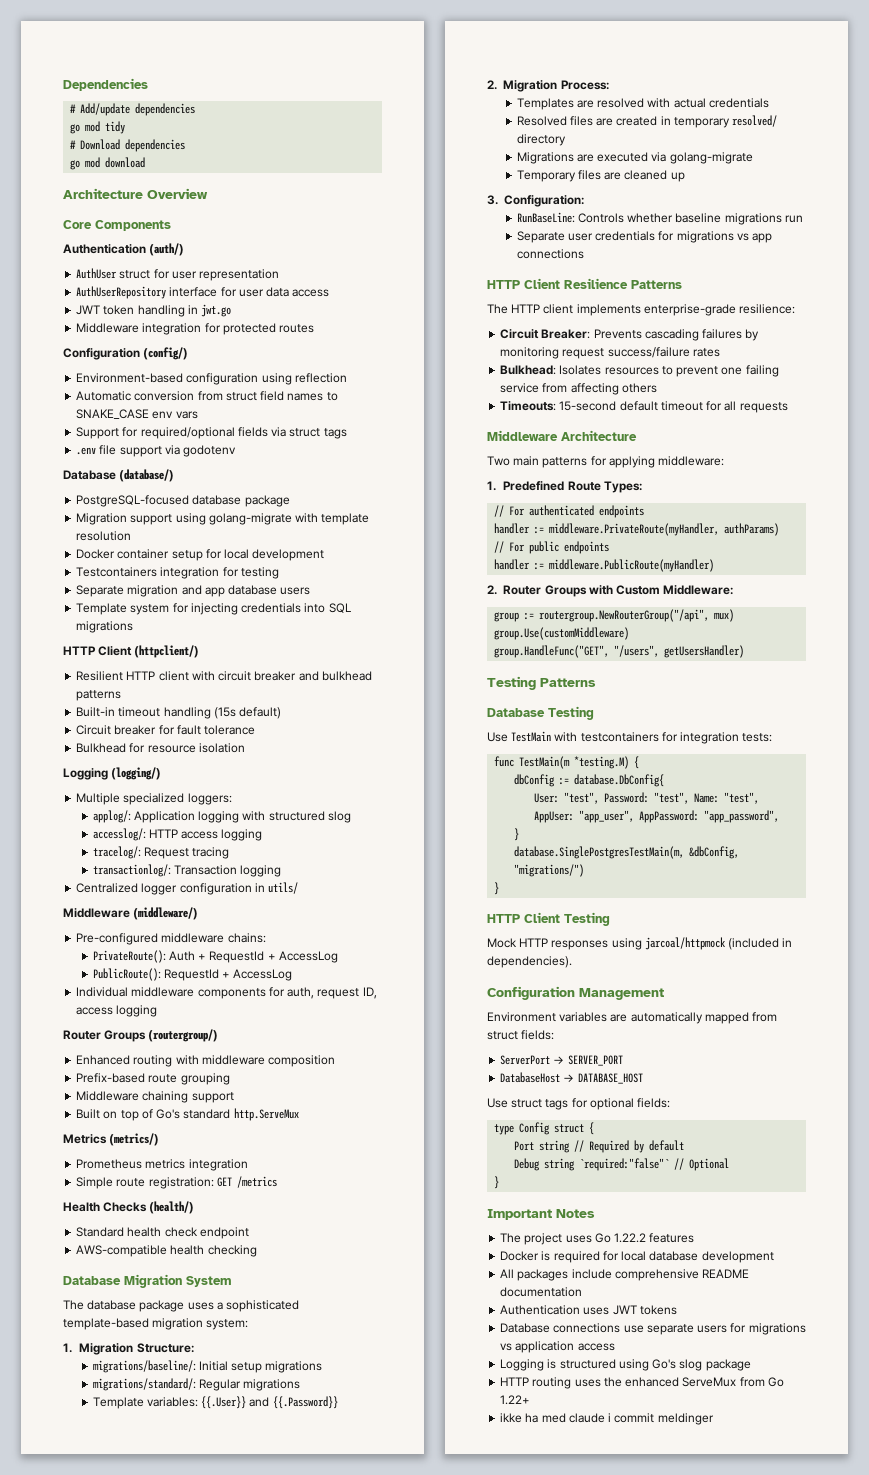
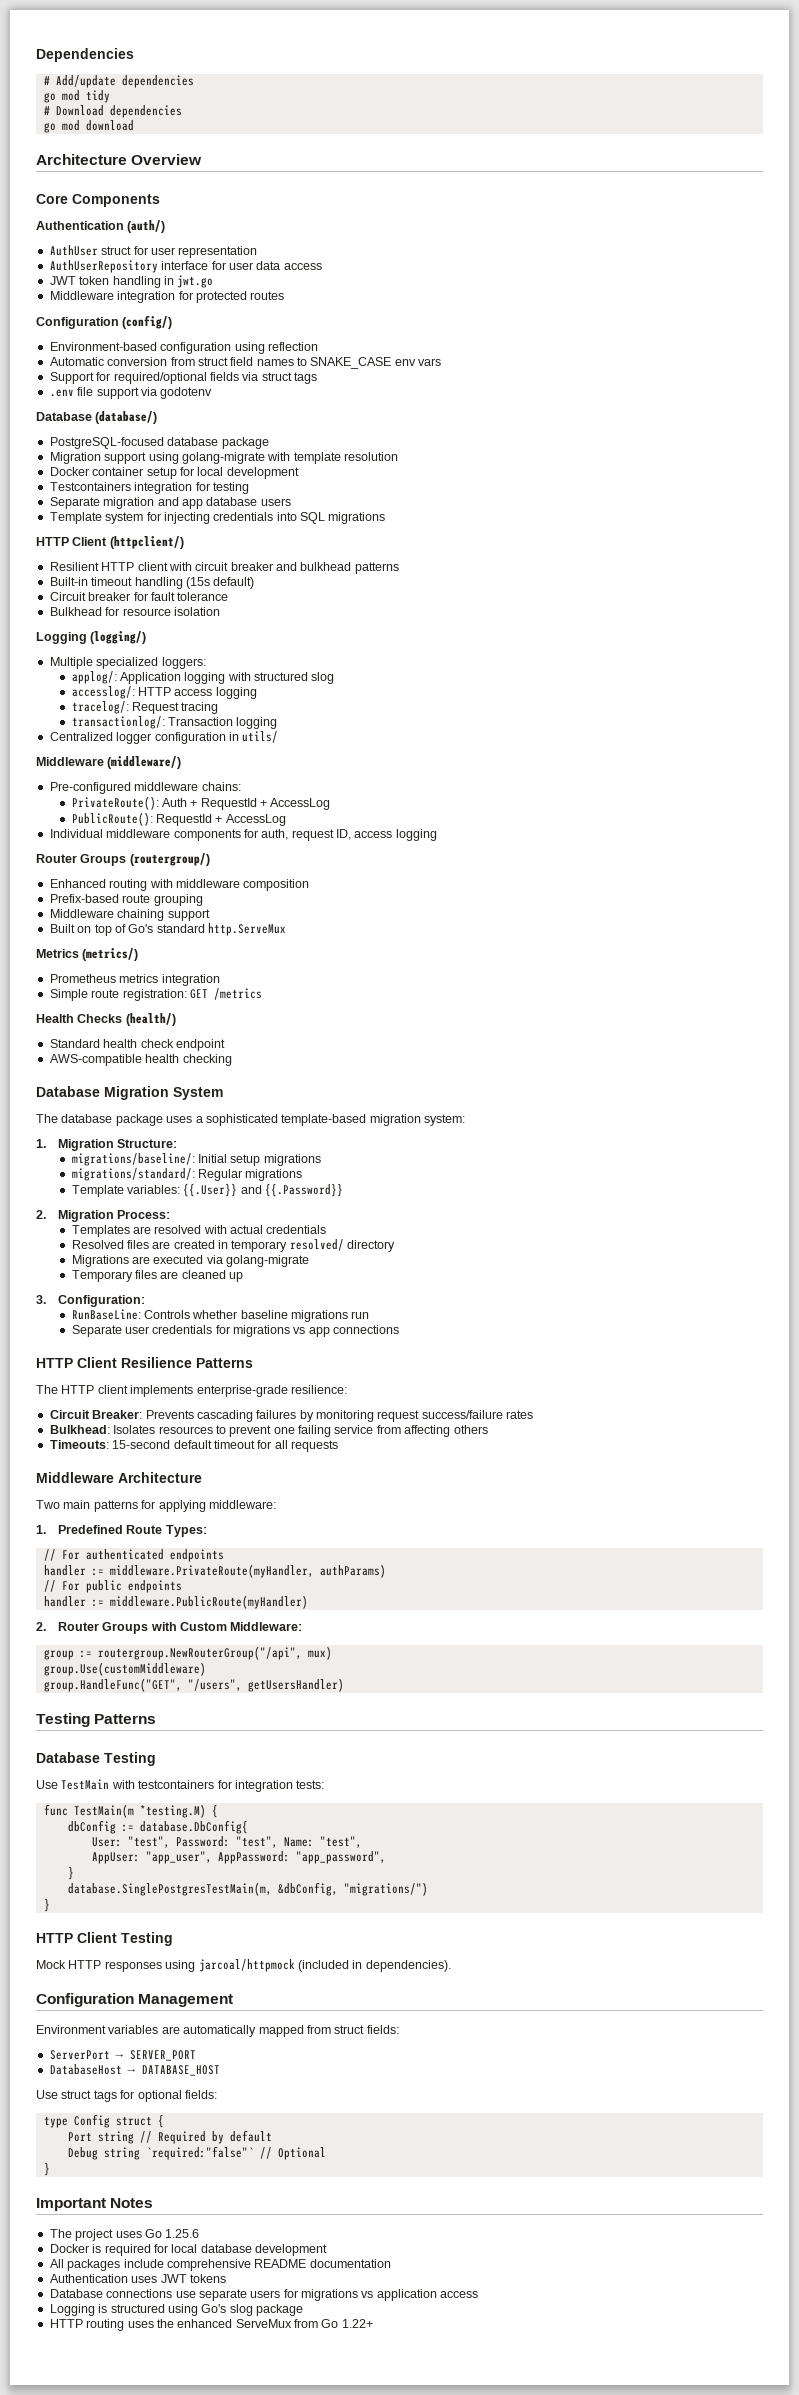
- The project uses Go 1.22.2 features
+ The project uses Go 1.25.6
- ikke ha med claude i commit meldinger

